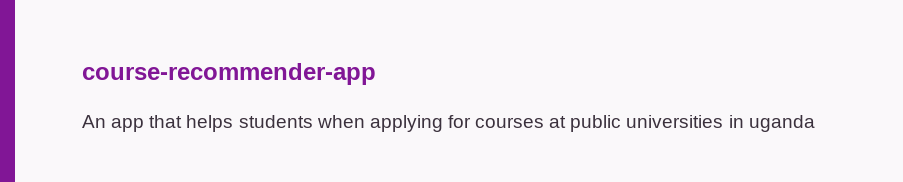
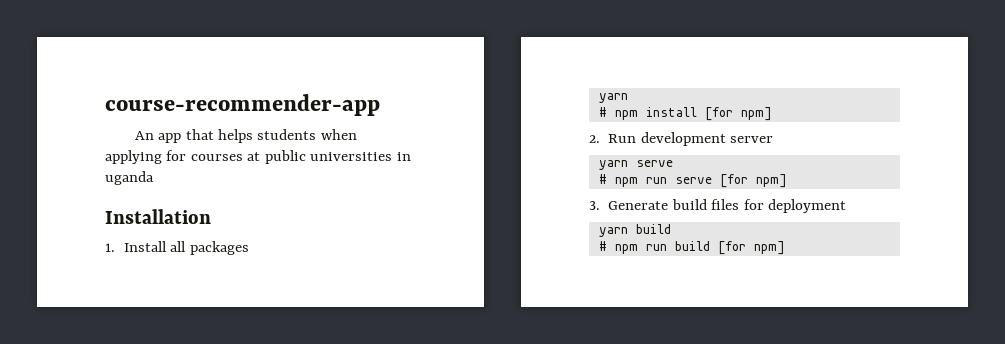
+ Installation
+ 1. Install all packages
+ yarn
+ # npm install [for npm]
+ 2. Run development server
+ yarn serve
+ # npm run serve [for npm]
+ 3. Generate build files for deployment
+ yarn build
+ # npm run build [for npm]

